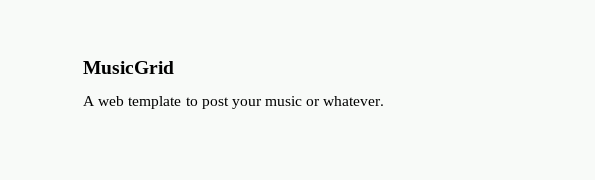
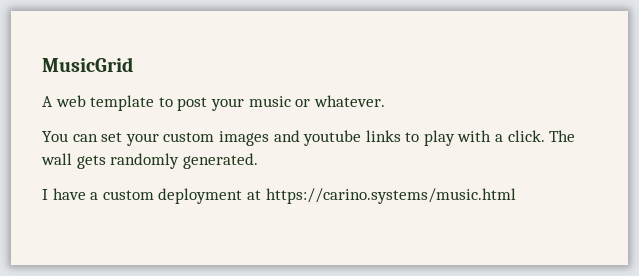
+ You can set your custom images and youtube links to play with a click. The wall gets randomly generated.
+ I have a custom deployment at https://carino.systems/music.html

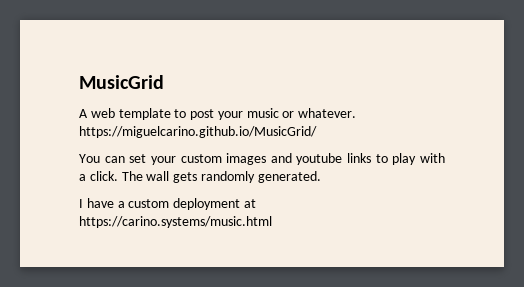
- A web template to post your music or whatever.
+ A web template to post your music or whatever. https://miguelcarino.github.io/MusicGrid/

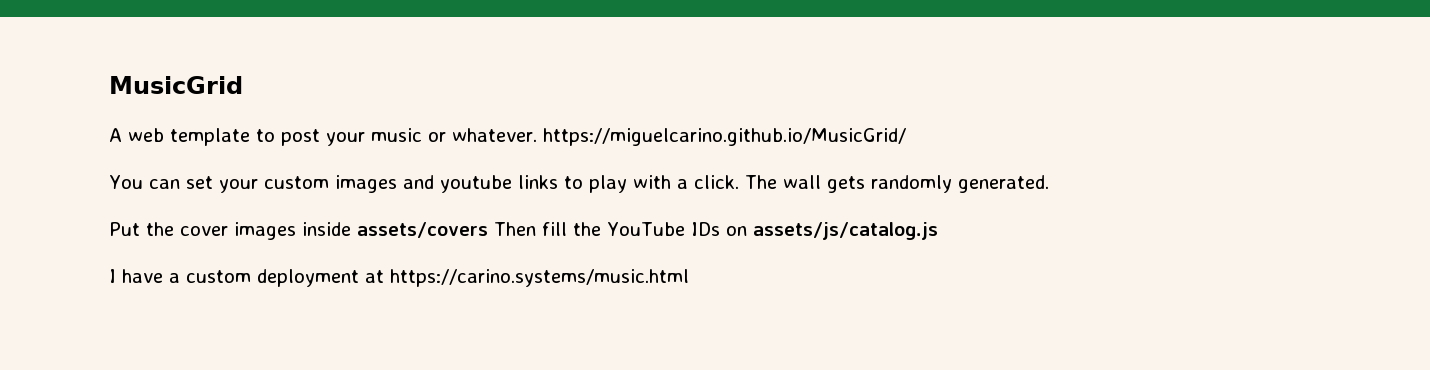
+ Put the cover images inside assets/covers Then fill the YouTube IDs on assets/js/catalog.js

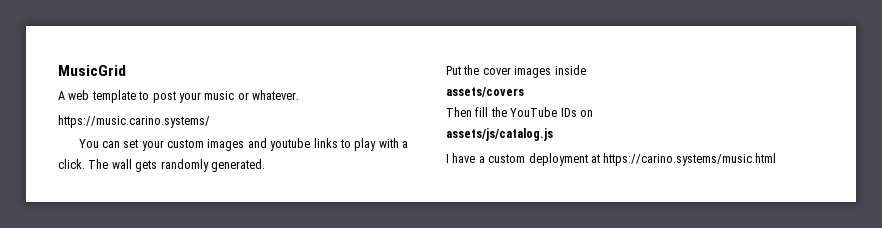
- A web template to post your music or whatever. https://miguelcarino.github.io/MusicGrid/
+ A web template to post your music or whatever.
+ https://music.carino.systems/
- Put the cover images inside assets/covers Then fill the YouTube IDs on assets/js/catalog.js
+ Put the cover images inside
+ assets/covers
+ Then fill the YouTube IDs on
+ assets/js/catalog.js

